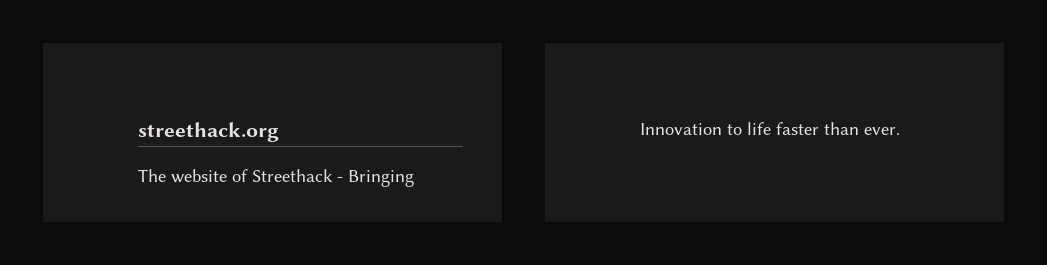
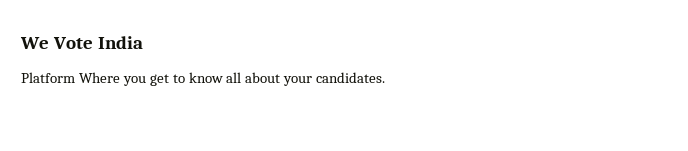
- streethack.org
- The website of Streethack - Bringing Innovation to life faster than ever.
+ We Vote India
+ Platform Where you get to know all about your candidates.

